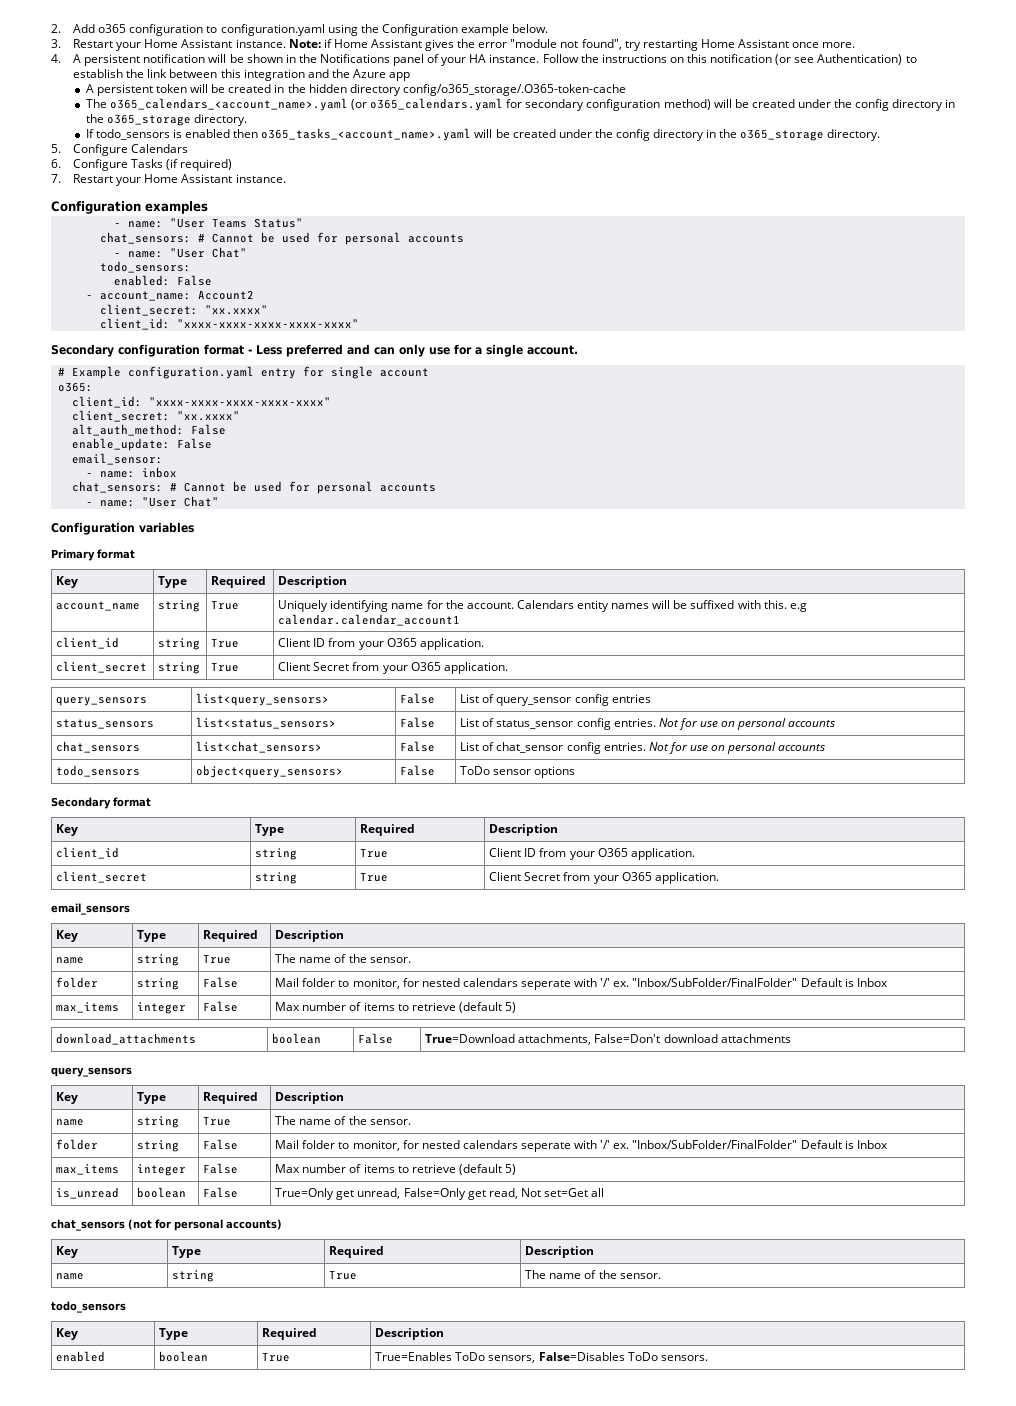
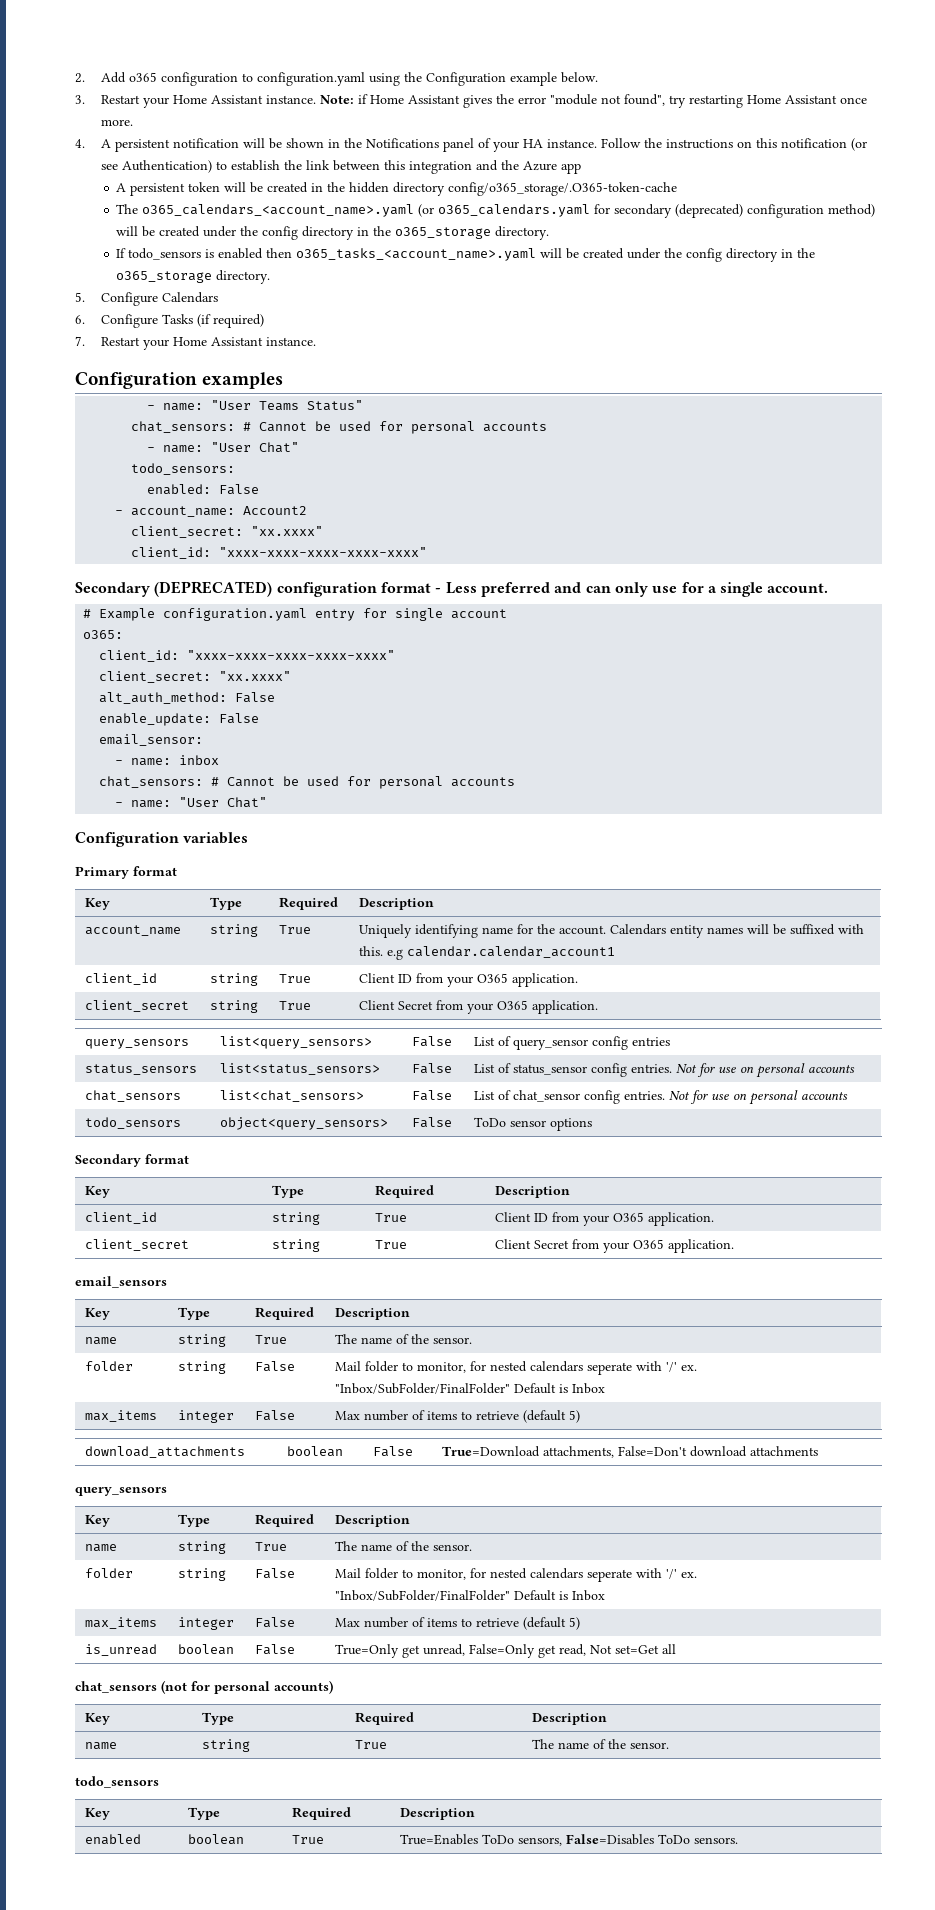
- The o365_calendars_<account_name>.yaml (or o365_calendars.yaml for secondary configuration method) will be created under the config directory in the o365_storage directory.
+ The o365_calendars_<account_name>.yaml (or o365_calendars.yaml for secondary (deprecated) configuration method) will be created under the config directory in the o365_storage directory.
- Secondary configuration format - Less preferred and can only use for a single account.
+ Secondary (DEPRECATED) configuration format - Less preferred and can only use for a single account.

